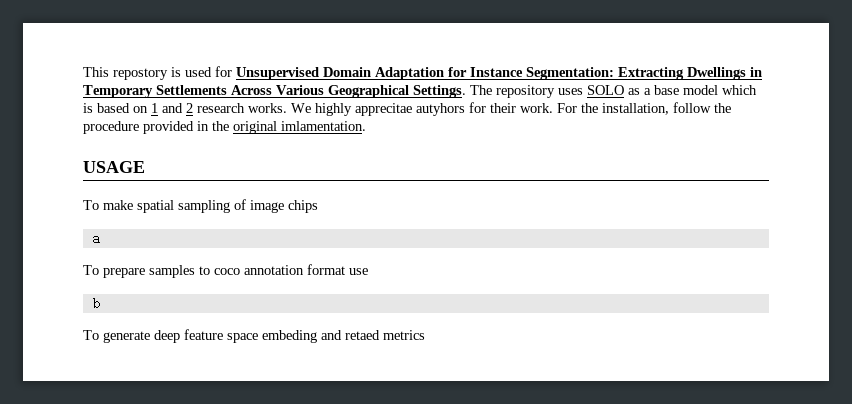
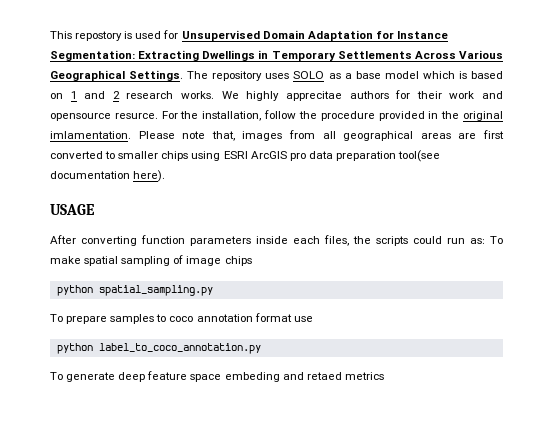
- We highly apprecitae autyhors for their work.
+ We highly apprecitae authors for their work and opensource resurce.
- For the installation, follow the procedure provided in the original imlamentation.
+ For the installation, follow the procedure provided in the original imlamentation. Please note that, images from all geographical areas are first converted to smaller chips using ESRI ArcGIS pro data preparation tool(see documentation here).
  USAGE
- To make spatial sampling of image chips
- a
+ After converting function parameters inside each files, the scripts could run as: To make spatial sampling of image chips
+ python spatial_sampling.py
- b
+ python label_to_coco_annotation.py

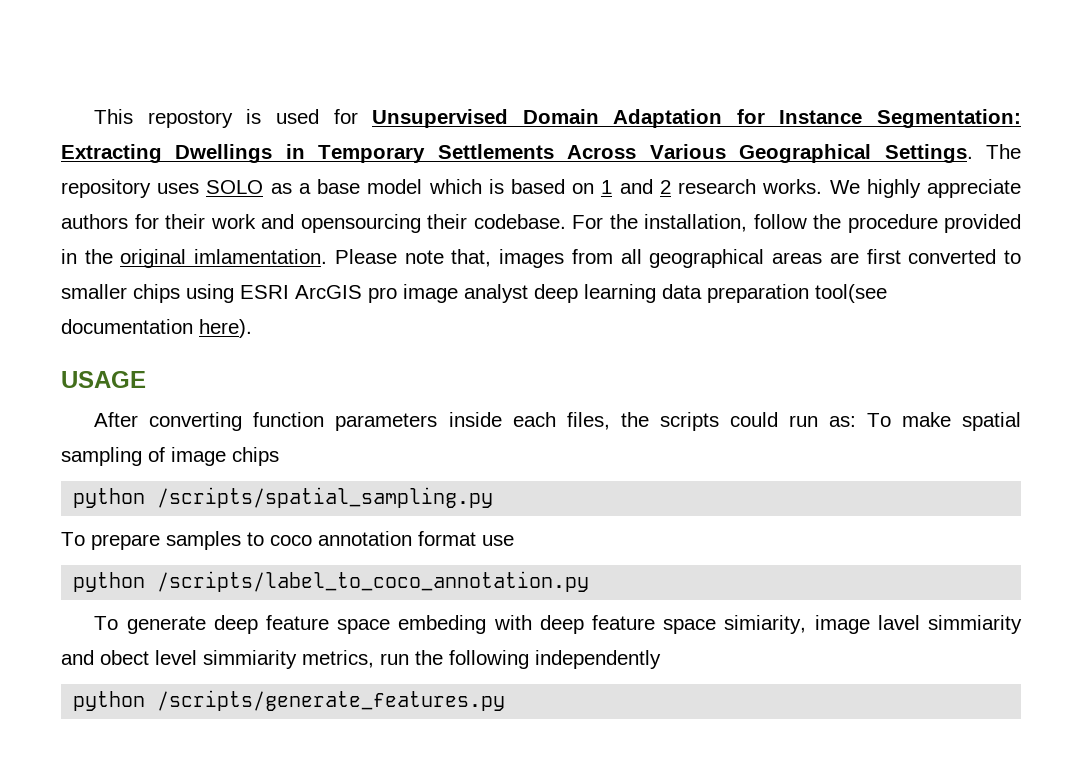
- We highly apprecitae authors for their work and opensource resurce.
+ We highly appreciate authors for their work and opensourcing their codebase.
- Please note that, images from all geographical areas are first converted to smaller chips using ESRI ArcGIS pro data preparation tool(see documentation here).
+ Please note that, images from all geographical areas are first converted to smaller chips using ESRI ArcGIS pro image analyst deep learning data preparation tool(see documentation here).
- python spatial_sampling.py
+ python /scripts/spatial_sampling.py
- python label_to_coco_annotation.py
+ python /scripts/label_to_coco_annotation.py
- To generate deep feature space embeding and retaed metrics
+ To generate deep feature space embeding with deep feature space simiarity, image lavel simmiarity and obect level simmiarity metrics, run the following independently
+ python /scripts/generate_features.py

